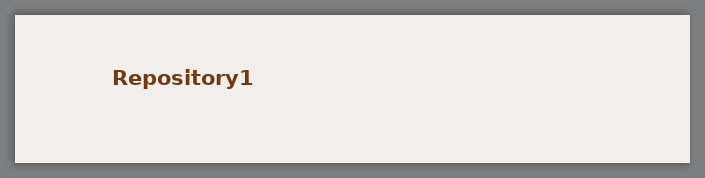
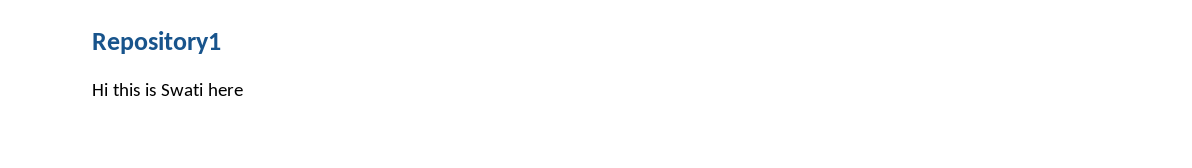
+ Hi this is Swati here

